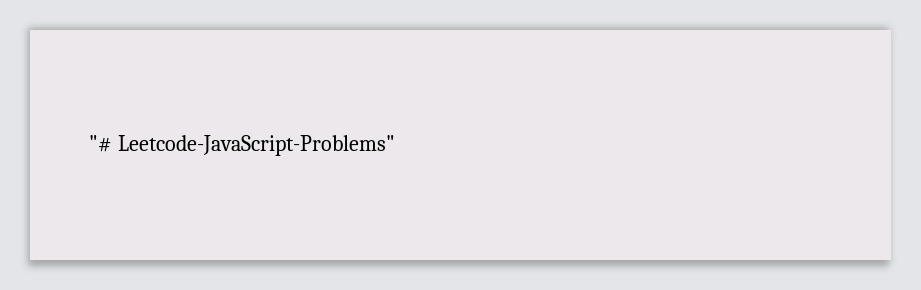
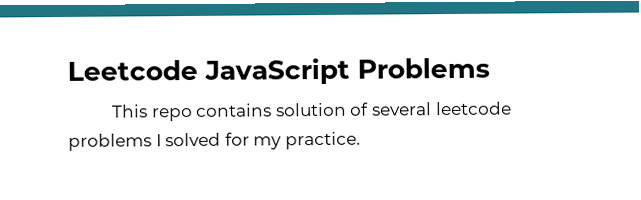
- "# Leetcode-JavaScript-Problems"
+ Leetcode JavaScript Problems
+ This repo contains solution of several leetcode problems I solved for my practice.

